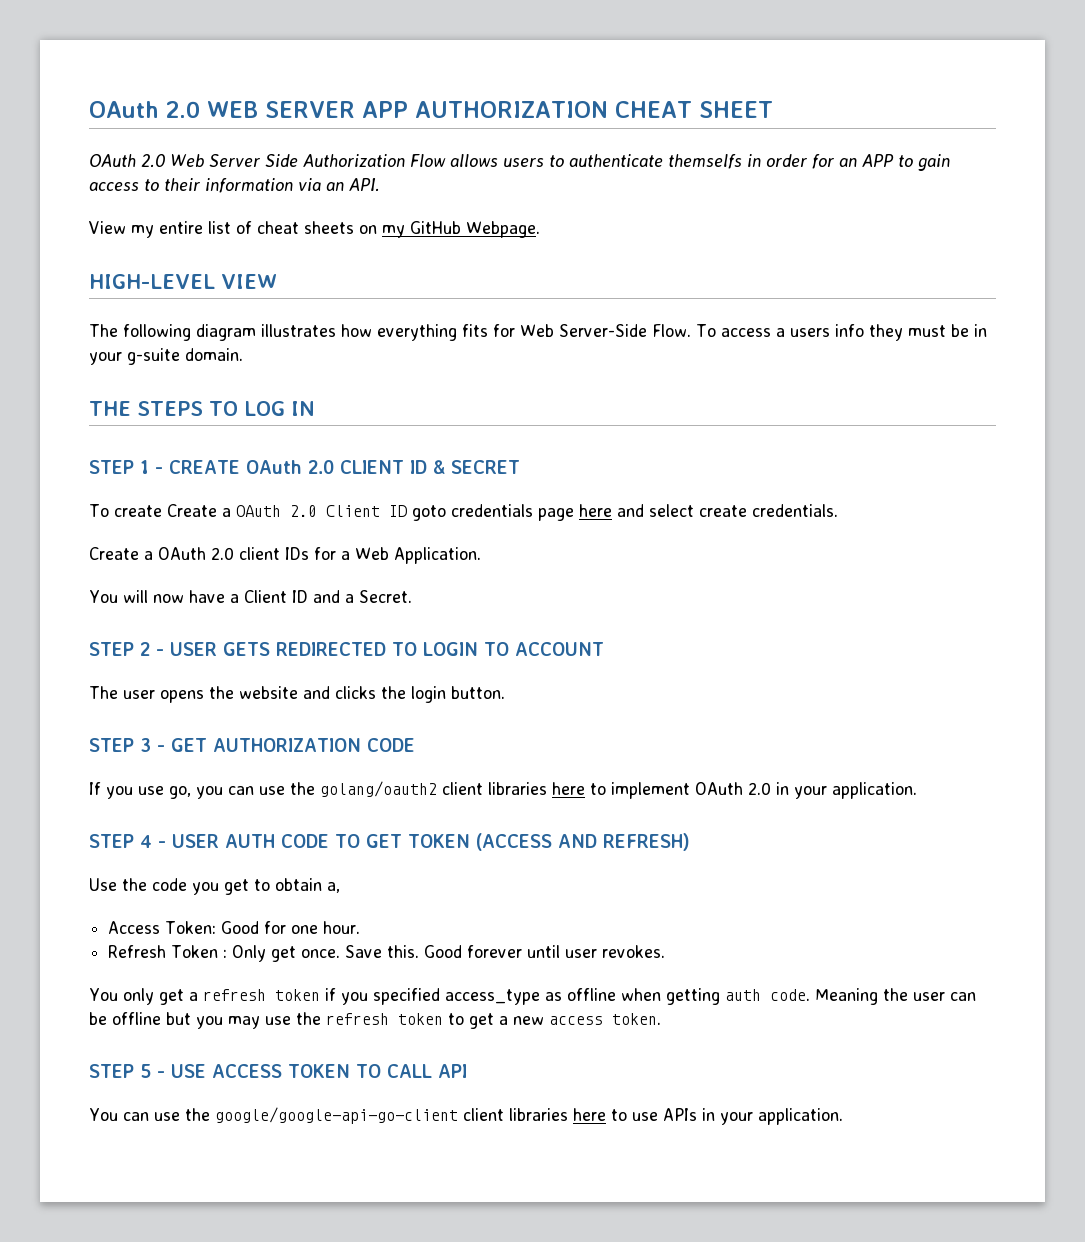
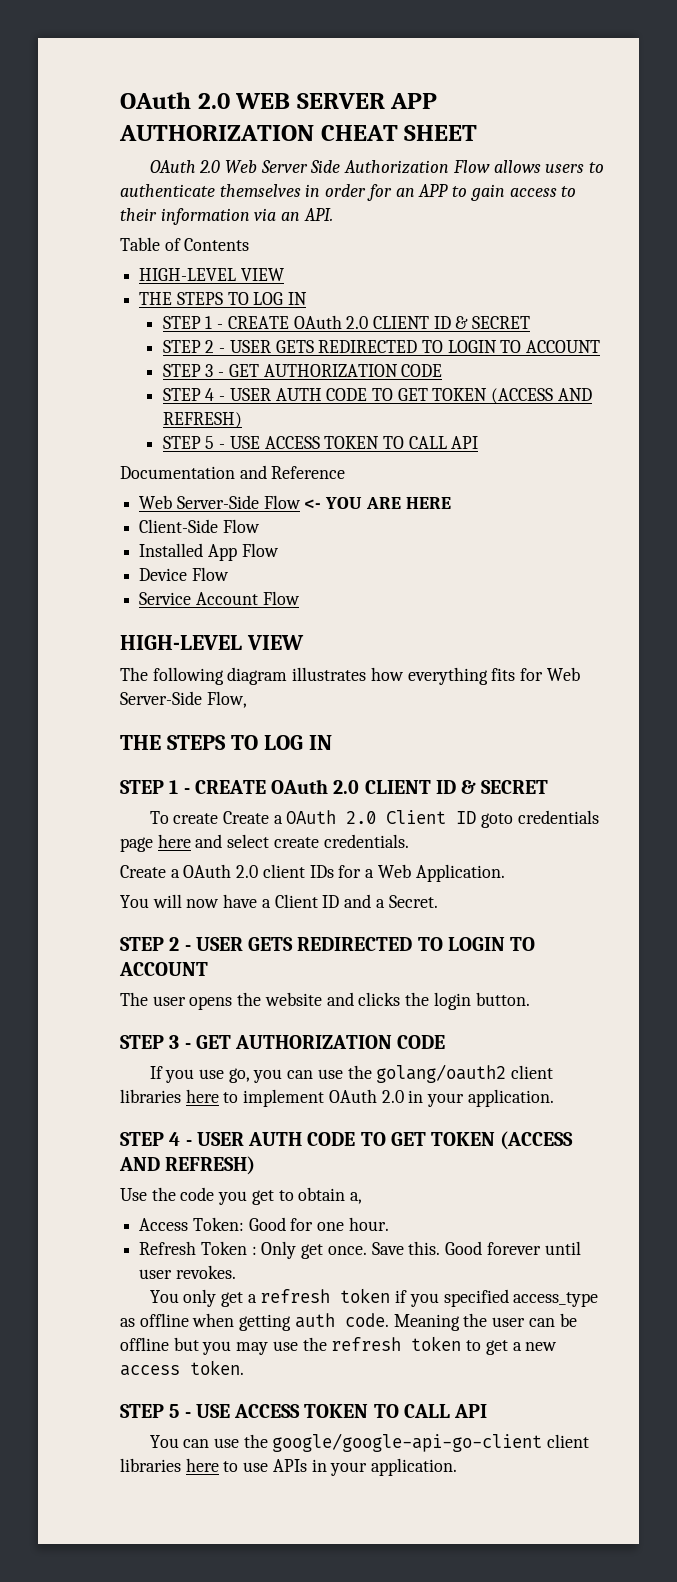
- OAuth 2.0 Web Server Side Authorization Flow allows users to authenticate themselfs in order for an APP to gain access to their information via an API.
+ OAuth 2.0 Web Server Side Authorization Flow allows users to authenticate themselves in order for an APP to gain access to their information via an API.
- View my entire list of cheat sheets on my GitHub Webpage.
+ Table of Contents
+ HIGH-LEVEL VIEW
+ THE STEPS TO LOG IN
+ STEP 1 - CREATE OAuth 2.0 CLIENT ID & SECRET
+ STEP 2 - USER GETS REDIRECTED TO LOGIN TO ACCOUNT
+ STEP 3 - GET AUTHORIZATION CODE
+ STEP 4 - USER AUTH CODE TO GET TOKEN (ACCESS AND REFRESH)
+ STEP 5 - USE ACCESS TOKEN TO CALL API
+ Documentation and Reference
+ Web Server-Side Flow <- YOU ARE HERE
+ Client-Side Flow
+ Installed App Flow
+ Device Flow
+ Service Account Flow
- The following diagram illustrates how everything fits for Web Server-Side Flow. To access a users info they must be in your g-suite domain.
+ The following diagram illustrates how everything fits for Web Server-Side Flow,

